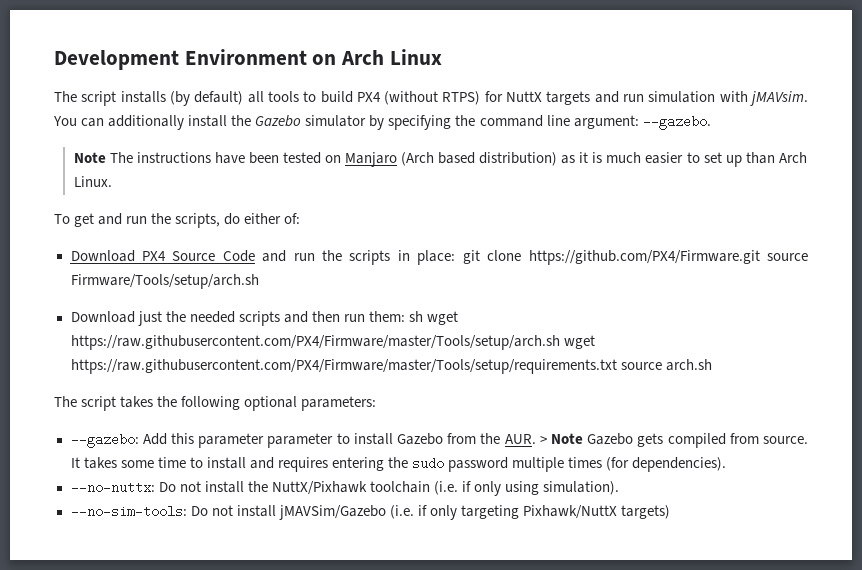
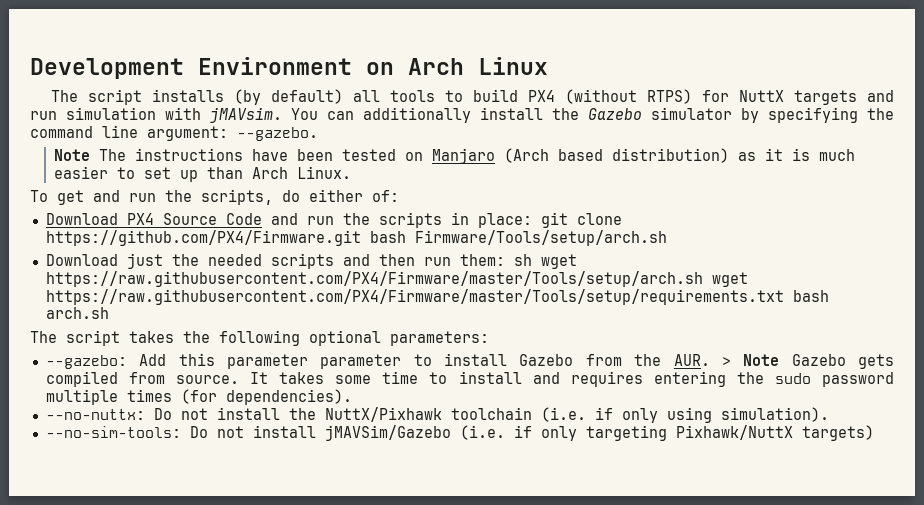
- Download PX4 Source Code and run the scripts in place: git clone https://github.com/PX4/Firmware.git source Firmware/Tools/setup/arch.sh
+ Download PX4 Source Code and run the scripts in place: git clone https://github.com/PX4/Firmware.git bash Firmware/Tools/setup/arch.sh
- Download just the needed scripts and then run them: sh wget https://raw.githubusercontent.com/PX4/Firmware/master/Tools/setup/arch.sh wget https://raw.githubusercontent.com/PX4/Firmware/master/Tools/setup/requirements.txt source arch.sh
+ Download just the needed scripts and then run them: sh wget https://raw.githubusercontent.com/PX4/Firmware/master/Tools/setup/arch.sh wget https://raw.githubusercontent.com/PX4/Firmware/master/Tools/setup/requirements.txt bash arch.sh

